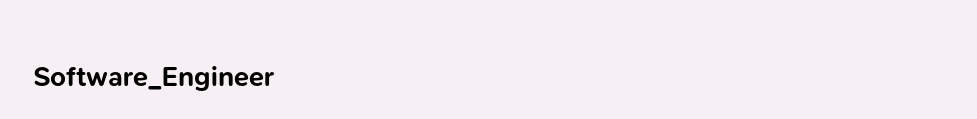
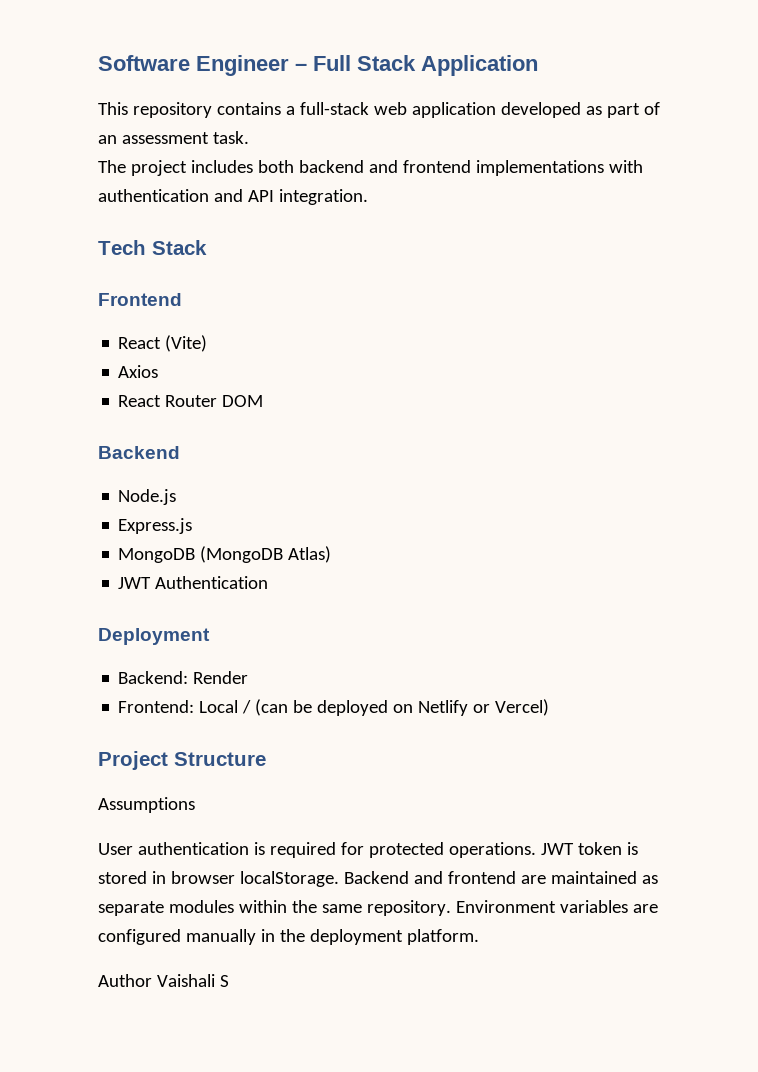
- Software_Engineer
+ Software Engineer – Full Stack Application
+ This repository contains a full-stack web application developed as part of an assessment task.
+ The project includes both backend and frontend implementations with authentication and API integration.
+ Tech Stack
+ Frontend
+ React (Vite)
+ Axios
+ React Router DOM
+ Backend
+ Node.js
+ Express.js
+ MongoDB (MongoDB Atlas)
+ JWT Authentication
+ Deployment
+ Backend: Render
+ Frontend: Local / (can be deployed on Netlify or Vercel)
+ Project Structure
+ Assumptions
+ User authentication is required for protected operations. JWT token is stored in browser localStorage. Backend and frontend are maintained as separate modules within the same repository. Environment variables are configured manually in the deployment platform.
+ Author Vaishali S

